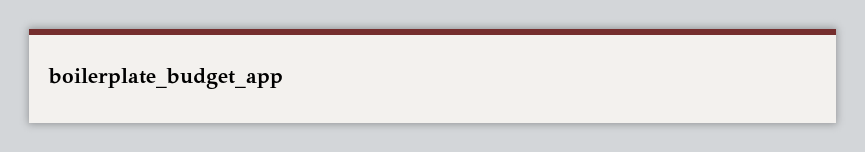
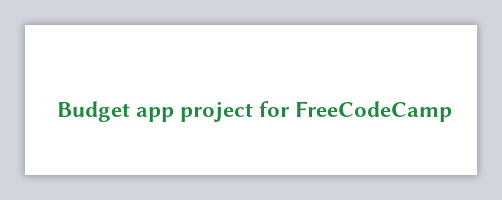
- boilerplate_budget_app
+ Budget app project for FreeCodeCamp

